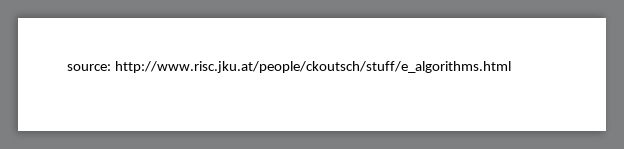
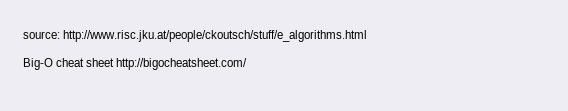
+ Big-O cheat sheet http://bigocheatsheet.com/

